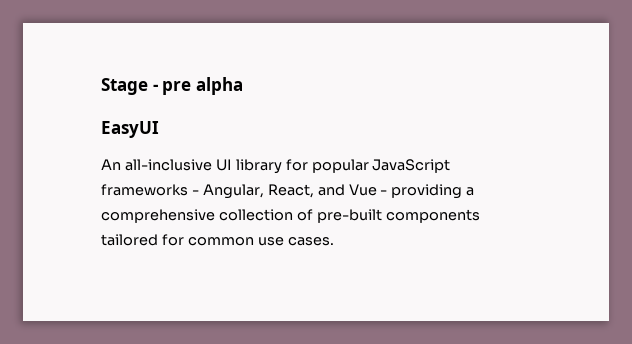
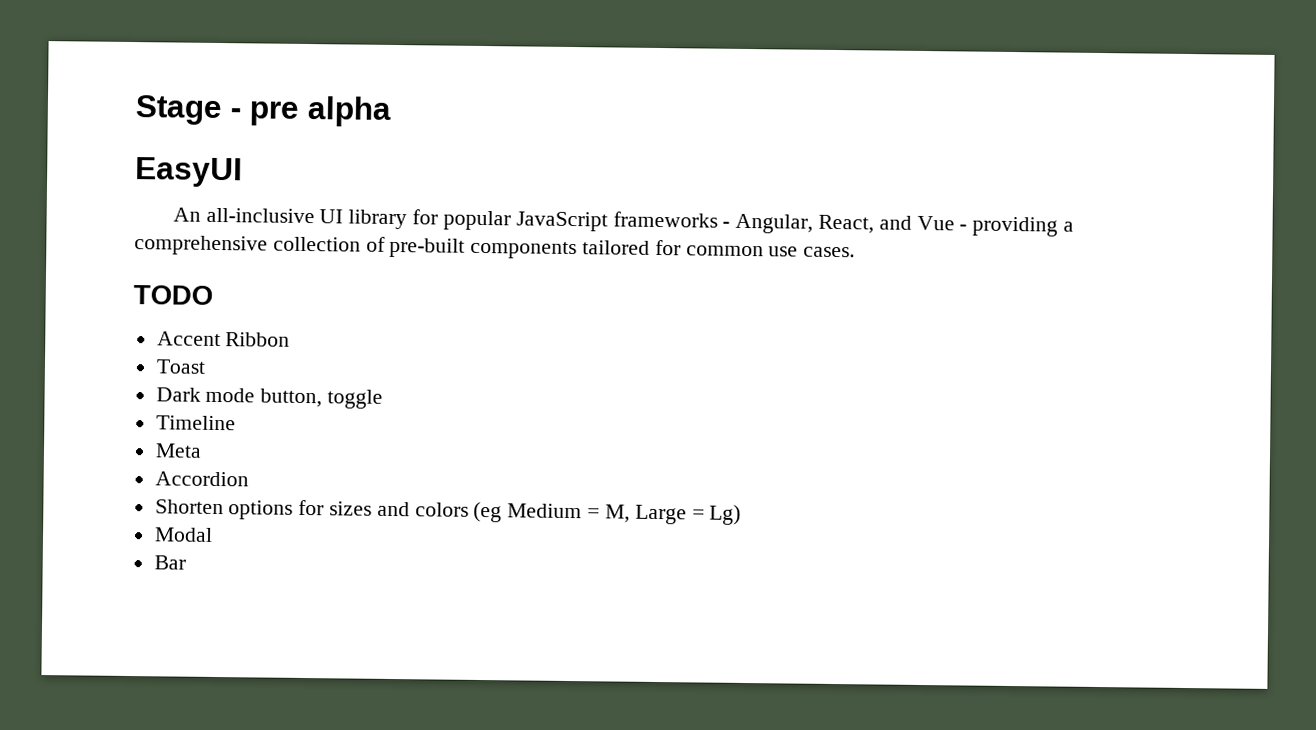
+ TODO
+ Accent Ribbon
+ Toast
+ Dark mode button, toggle
+ Timeline
+ Meta
+ Accordion
+ Shorten options for sizes and colors (eg Medium = M, Large = Lg)
+ Modal
+ Bar

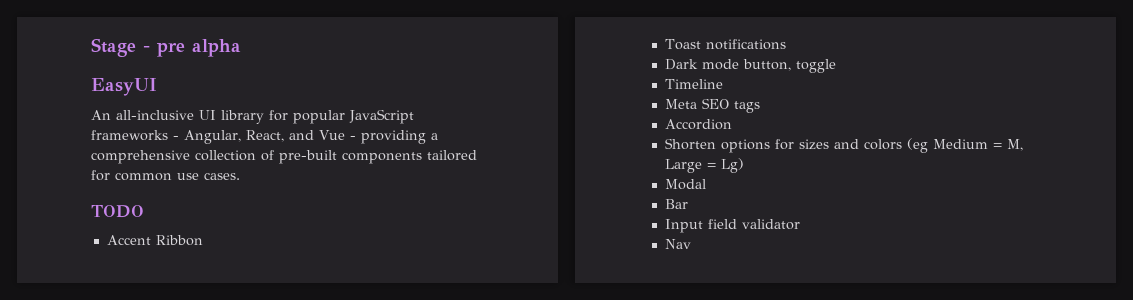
- Toast
+ Toast notifications
- Meta
+ Meta SEO tags
+ Input field validator
+ Nav

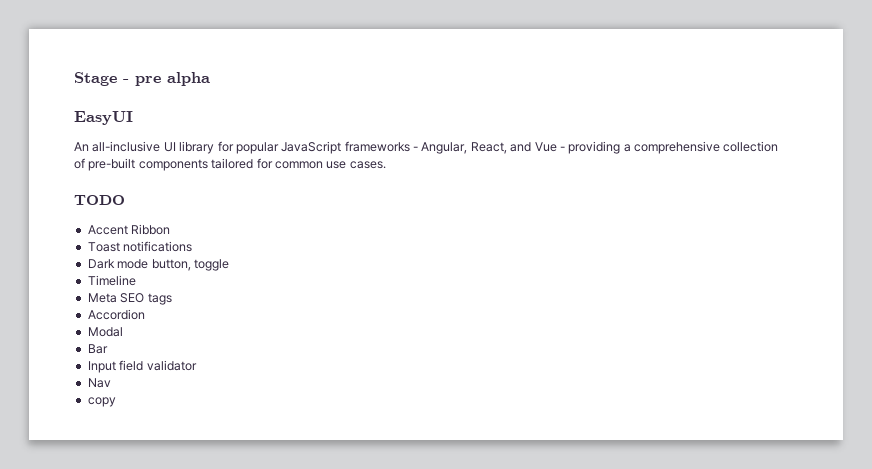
- Shorten options for sizes and colors (eg Medium = M, Large = Lg)
+ copy

